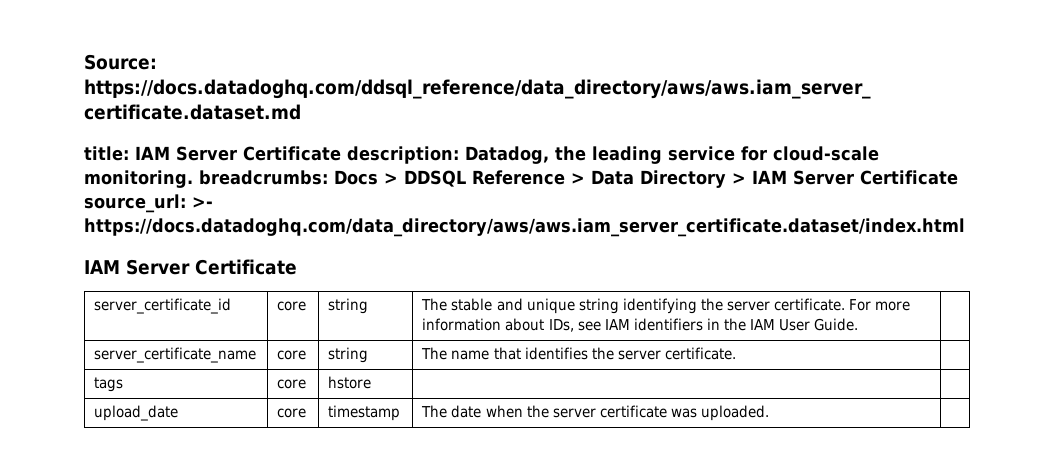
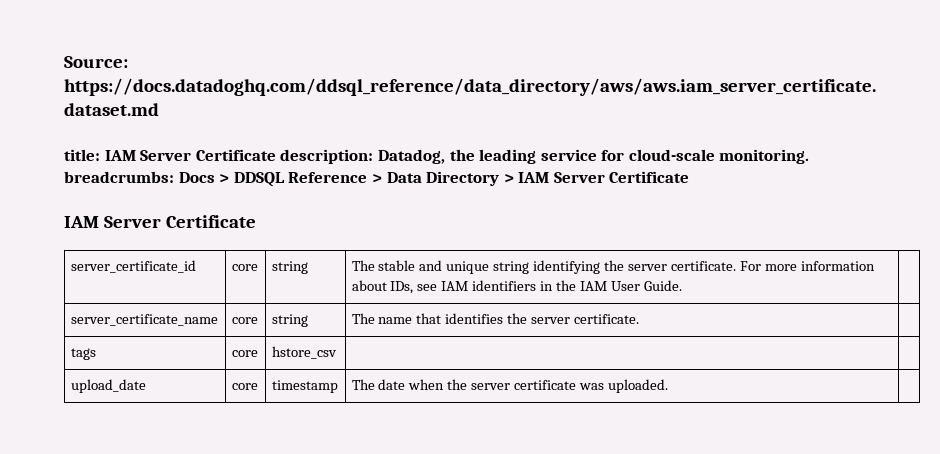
- title: IAM Server Certificate description: Datadog, the leading service for cloud-scale monitoring. breadcrumbs: Docs > DDSQL Reference > Data Directory > IAM Server Certificate source_url: >- https://docs.datadoghq.com/data_directory/aws/aws.iam_server_certificate.dataset/index.html
+ title: IAM Server Certificate description: Datadog, the leading service for cloud-scale monitoring. breadcrumbs: Docs > DDSQL Reference > Data Directory > IAM Server Certificate
- tags | core | hstore | |
+ tags | core | hstore_csv | |

